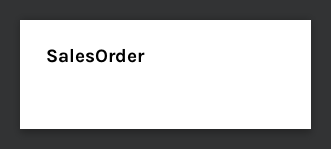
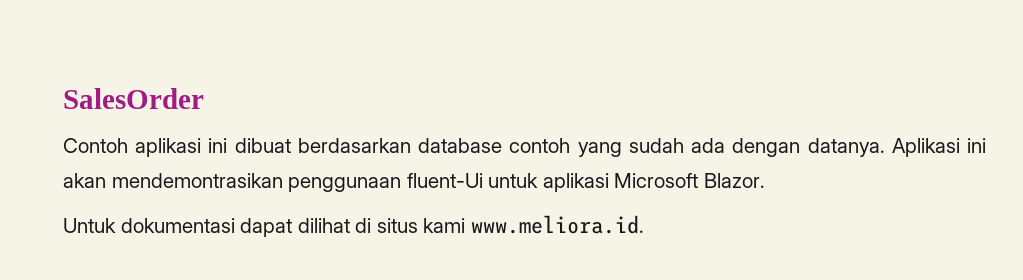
+ Contoh aplikasi ini dibuat berdasarkan database contoh yang sudah ada dengan datanya. Aplikasi ini akan mendemontrasikan penggunaan fluent-Ui untuk aplikasi Microsoft Blazor.
+ Untuk dokumentasi dapat dilihat di situs kami www.meliora.id.

